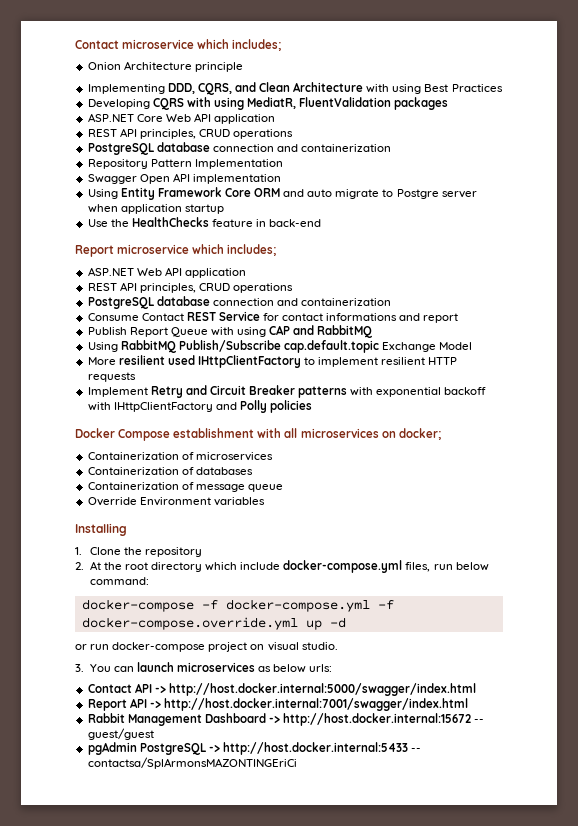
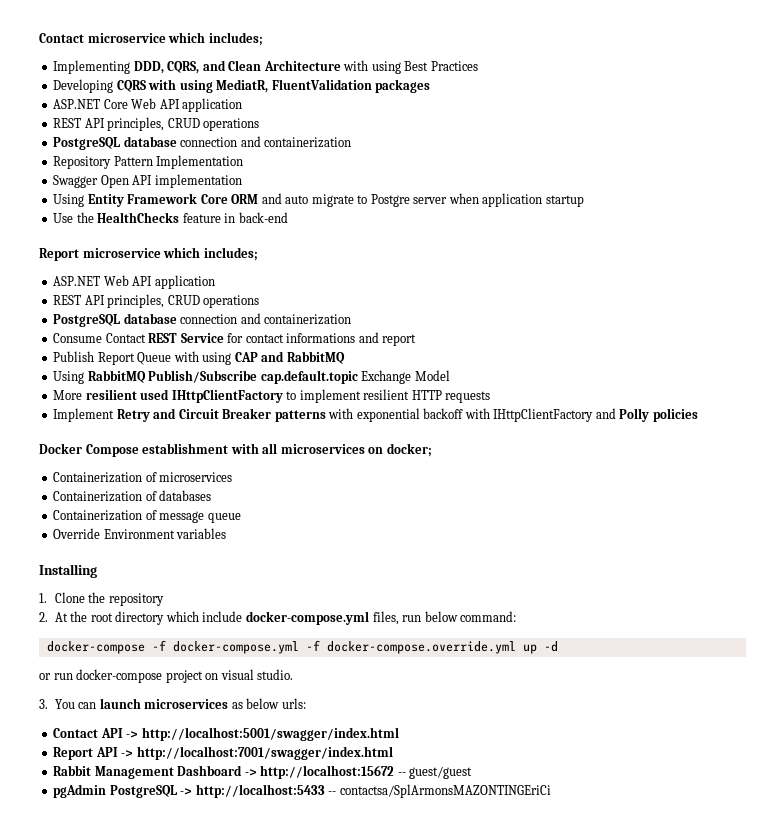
- Onion Architecture principle
- Contact API -> http://host.docker.internal:5000/swagger/index.html
+ Contact API -> http://localhost:5001/swagger/index.html
- Report API -> http://host.docker.internal:7001/swagger/index.html
+ Report API -> http://localhost:7001/swagger/index.html
- Rabbit Management Dashboard -> http://host.docker.internal:15672 -- guest/guest
+ Rabbit Management Dashboard -> http://localhost:15672 -- guest/guest
- pgAdmin PostgreSQL -> http://host.docker.internal:5433 -- contactsa/SplArmonsMAZONTINGEriCi
+ pgAdmin PostgreSQL -> http://localhost:5433 -- contactsa/SplArmonsMAZONTINGEriCi

